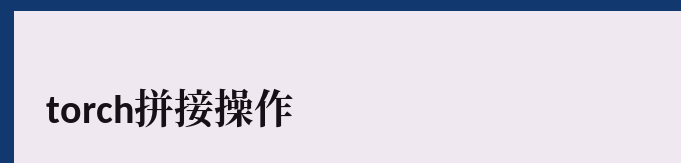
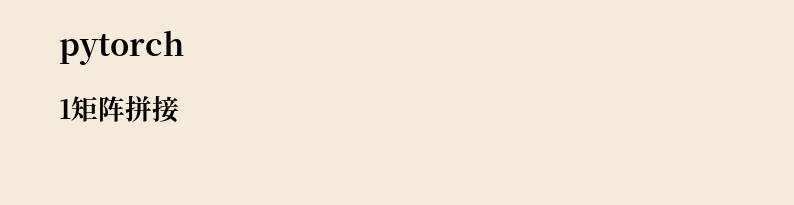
- torch拼接操作
+ pytorch
+ 1矩阵拼接

